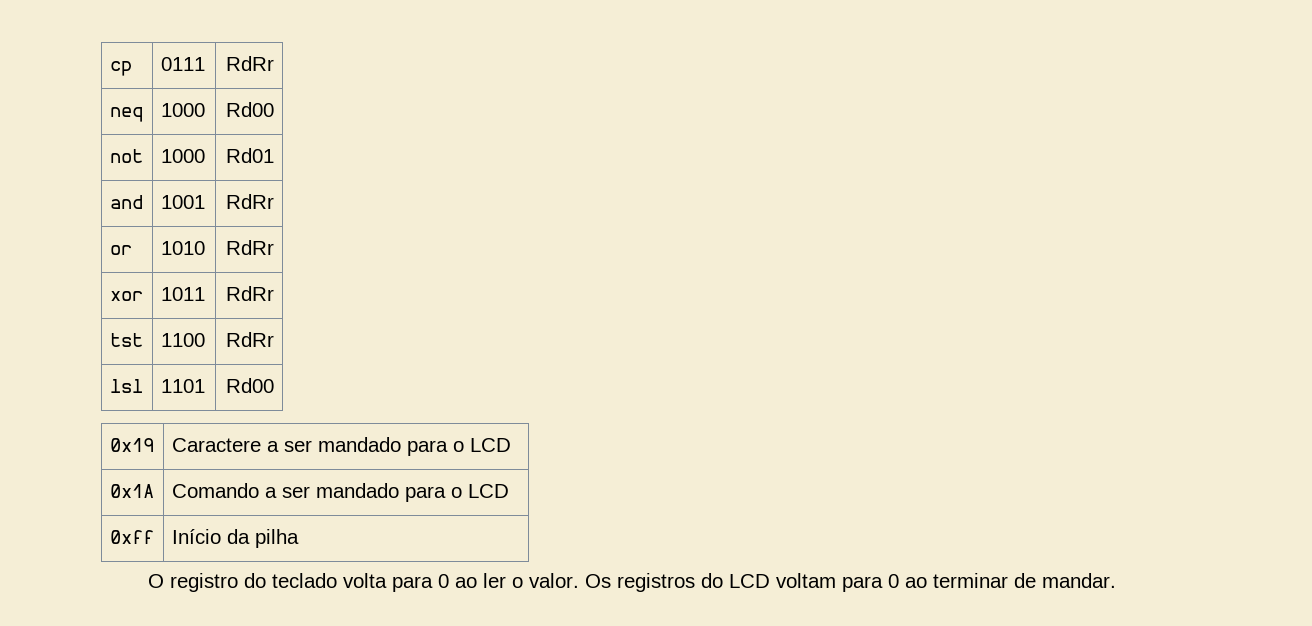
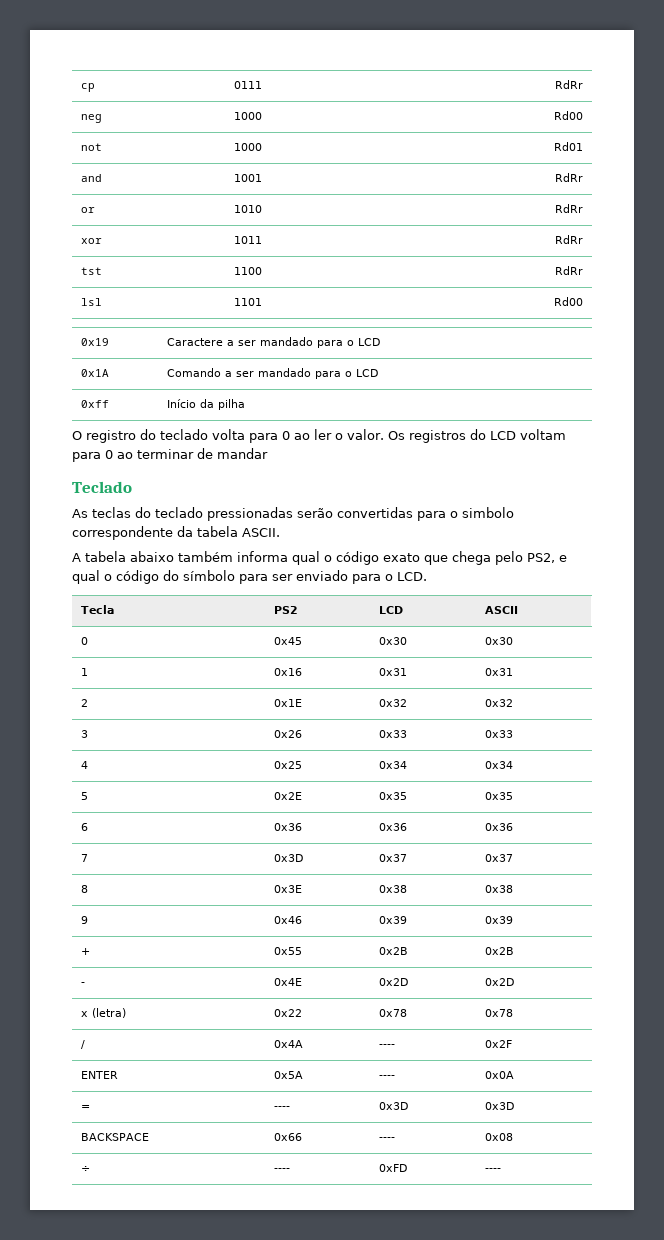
- neq | 1000 | Rd00
+ neg | 1000 | Rd00
- Os registros do LCD voltam para 0 ao terminar de mandar.
+ Os registros do LCD voltam para 0 ao terminar de mandar
+ Teclado
+ As teclas do teclado pressionadas serão convertidas para o simbolo correspondente da tabela ASCII.
+ A tabela abaixo também informa qual o código exato que chega pelo PS2, e qual o código do símbolo para ser enviado para o LCD.
+ Tecla | PS2 | LCD | ASCII
+ 0 | 0x45 | 0x30 | 0x30
+ 1 | 0x16 | 0x31 | 0x31
+ 2 | 0x1E | 0x32 | 0x32
+ 3 | 0x26 | 0x33 | 0x33
+ 4 | 0x25 | 0x34 | 0x34
+ 5 | 0x2E | 0x35 | 0x35
+ 6 | 0x36 | 0x36 | 0x36
+ 7 | 0x3D | 0x37 | 0x37
+ 8 | 0x3E | 0x38 | 0x38
+ 9 | 0x46 | 0x39 | 0x39
+ + | 0x55 | 0x2B | 0x2B
+ - | 0x4E | 0x2D | 0x2D
+ x (letra) | 0x22 | 0x78 | 0x78
+ / | 0x4A | ---- | 0x2F
+ ENTER | 0x5A | ---- | 0x0A
+ = | ---- | 0x3D | 0x3D
+ BACKSPACE | 0x66 | ---- | 0x08
+ ÷ | ---- | 0xFD | ----

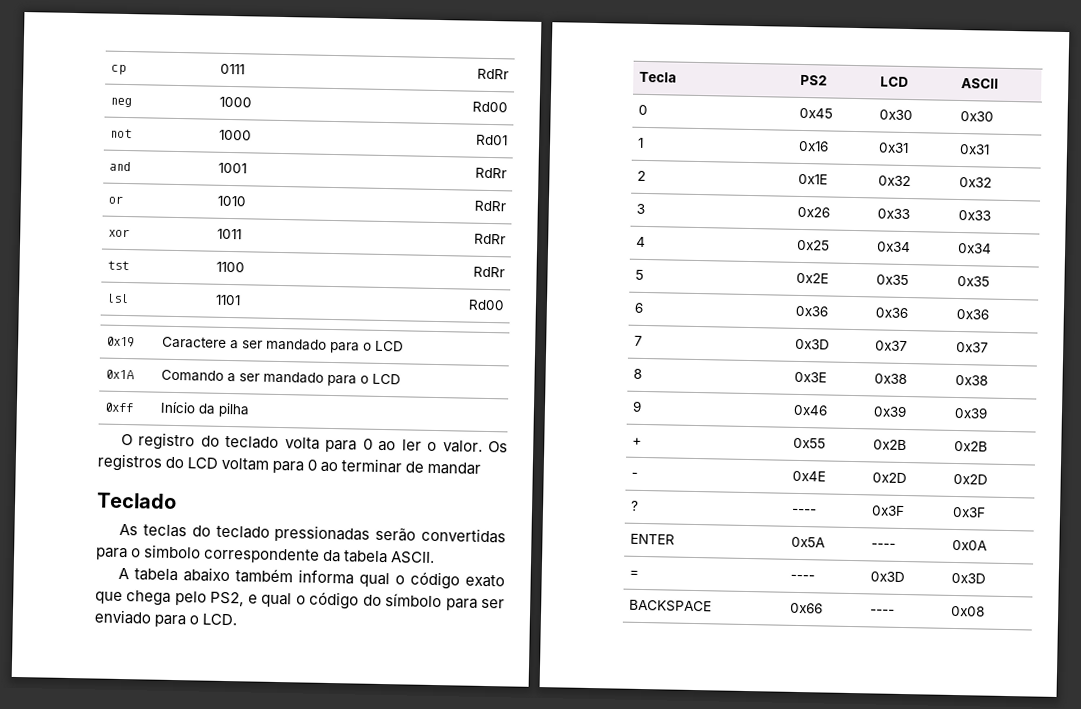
- x (letra) | 0x22 | 0x78 | 0x78
- / | 0x4A | ---- | 0x2F
+ ? | ---- | 0x3F | 0x3F
- ÷ | ---- | 0xFD | ----

